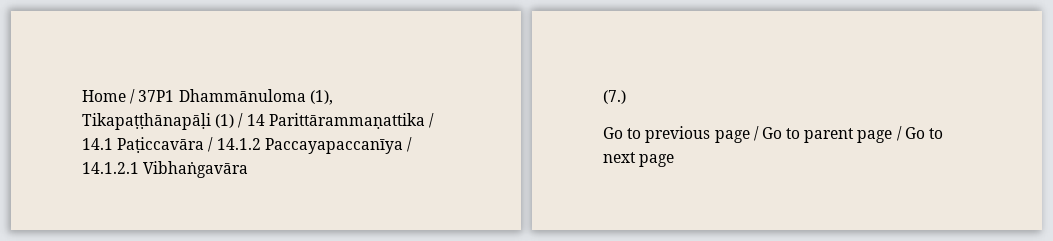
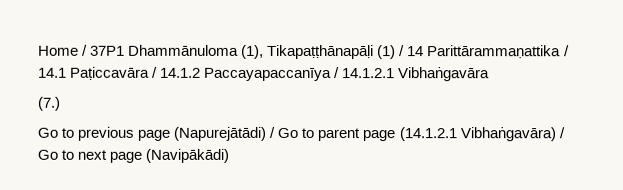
- Go to previous page / Go to parent page / Go to next page
+ Go to previous page (Napurejātādi) / Go to parent page (14.1.2.1 Vibhaṅgavāra) / Go to next page (Navipākādi)

